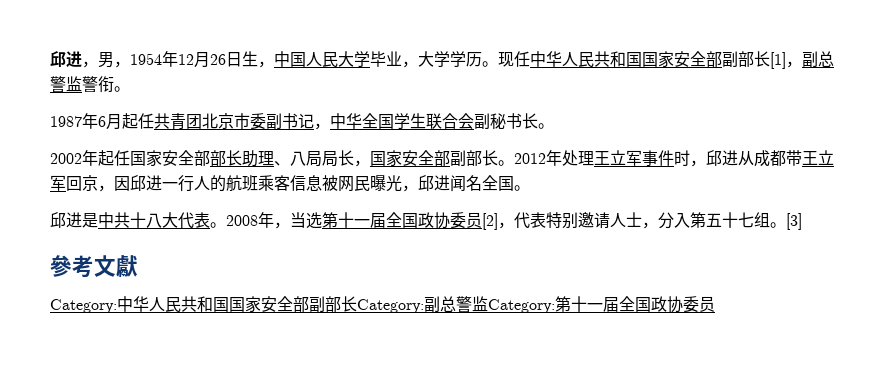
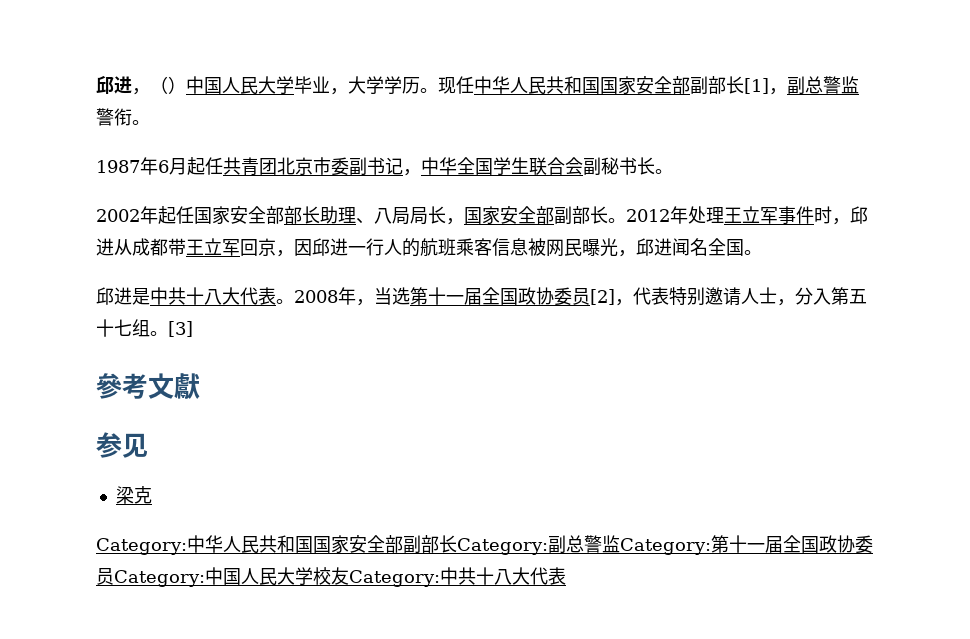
- 邱进，男，1954年12月26日生，中国人民大学毕业，大学学历。
+ 邱进，（）中国人民大学毕业，大学学历。
+ 参见
+ 梁克
- Category:中华人民共和国国家安全部副部长Category:副总警监Category:第十一届全国政协委员
+ Category:中华人民共和国国家安全部副部长Category:副总警监Category:第十一届全国政协委员Category:中国人民大学校友Category:中共十八大代表

